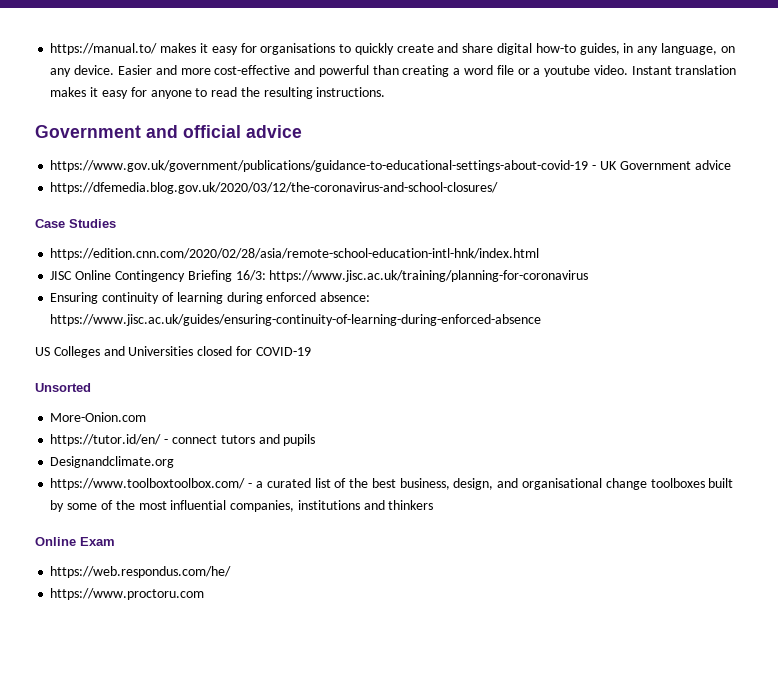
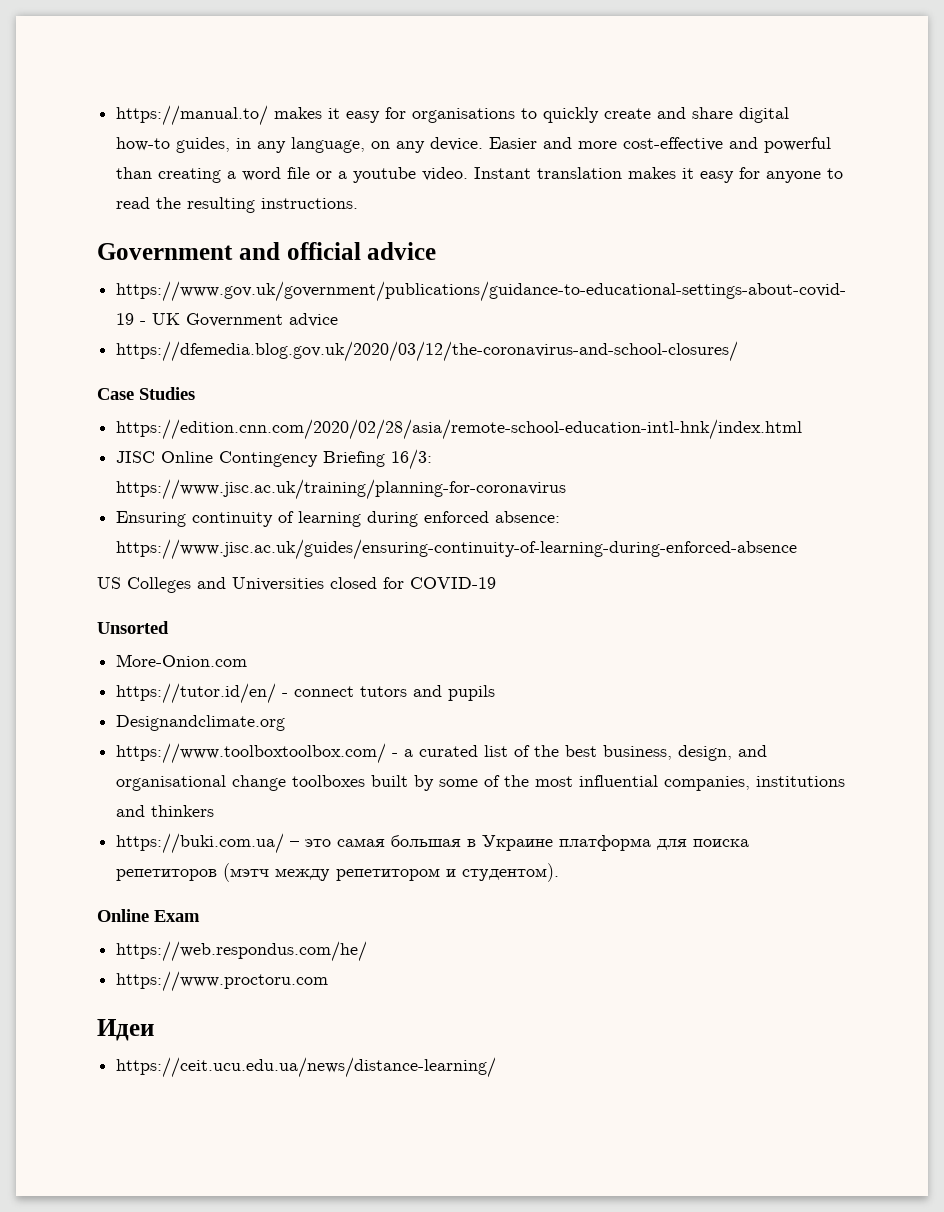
+ https://buki.com.ua/ – это самая большая в Украине платформа для поиска репетиторов (мэтч между репетитором и студентом).
+ Идеи
+ https://ceit.ucu.edu.ua/news/distance-learning/

